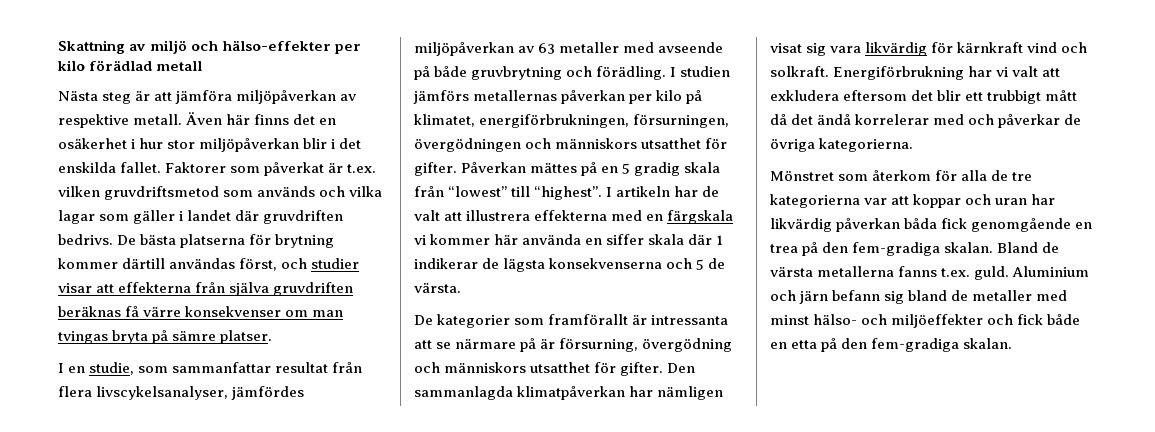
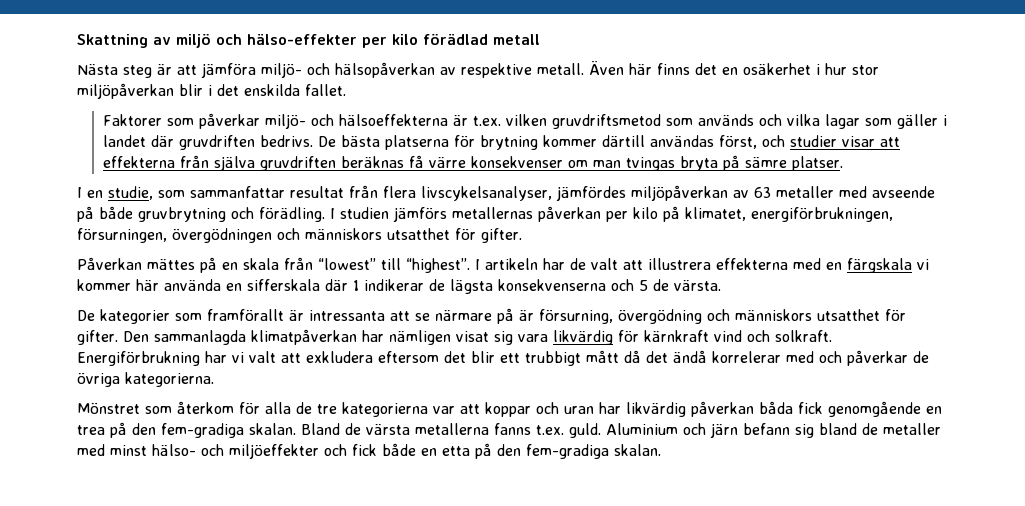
- Nästa steg är att jämföra miljöpåverkan av respektive metall.
+ Nästa steg är att jämföra miljö- och hälsopåverkan av respektive metall.
- Även här finns det en osäkerhet i hur stor miljöpåverkan blir i det enskilda fallet. Faktorer som påverkat är t.ex. vilken gruvdriftsmetod som används och vilka lagar som gäller i landet där gruvdriften bedrivs.
+ Även här finns det en osäkerhet i hur stor miljöpåverkan blir i det enskilda fallet.
+ Faktorer som påverkar miljö- och hälsoeffekterna är t.ex. vilken gruvdriftsmetod som används och vilka lagar som gäller i landet där gruvdriften bedrivs.
- I studien jämförs metallernas påverkan per kilo på klimatet, energiförbrukningen, försurningen, övergödningen och människors utsatthet för gifter. Påverkan mättes på en 5 gradig skala från “lowest” till “highest”.
+ I studien jämförs metallernas påverkan per kilo på klimatet, energiförbrukningen, försurningen, övergödningen och människors utsatthet för gifter.
+ Påverkan mättes på en skala från “lowest” till “highest”.
- I artikeln har de valt att illustrera effekterna med en färgskala vi kommer här använda en siffer skala där 1 indikerar de lägsta konsekvenserna och 5 de värsta.
+ I artikeln har de valt att illustrera effekterna med en färgskala vi kommer här använda en sifferskala där 1 indikerar de lägsta konsekvenserna och 5 de värsta.

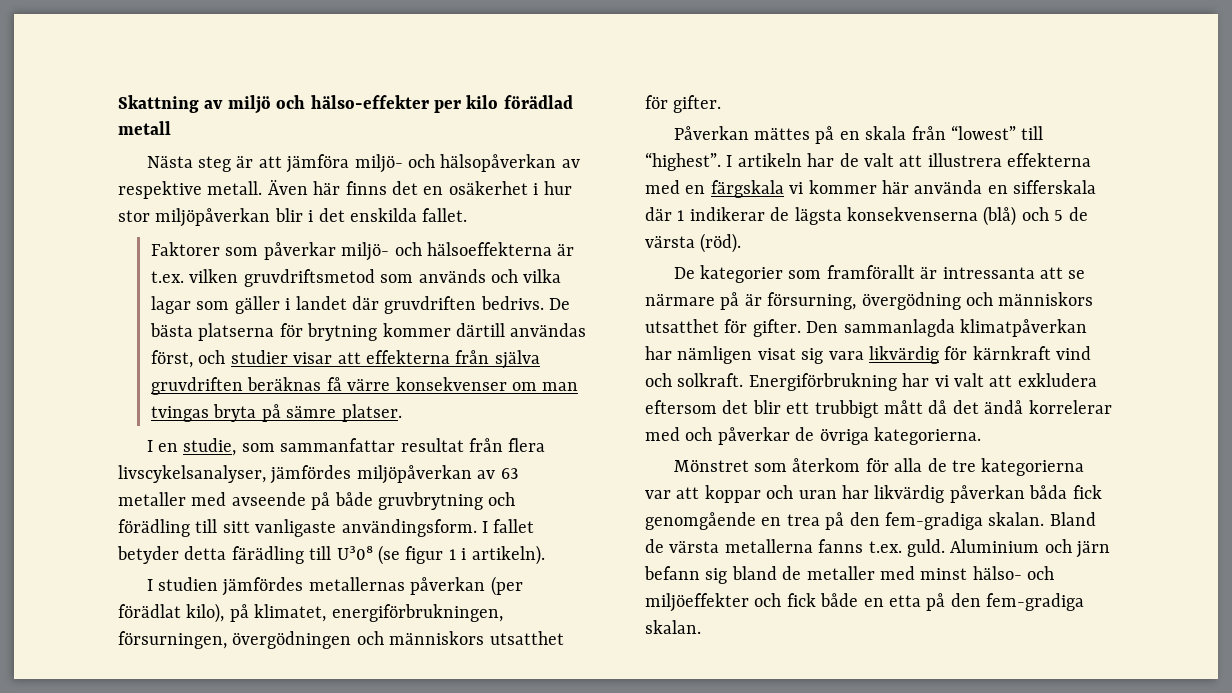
- I en studie, som sammanfattar resultat från flera livscykelsanalyser, jämfördes miljöpåverkan av 63 metaller med avseende på både gruvbrytning och förädling. I studien jämförs metallernas påverkan per kilo på klimatet, energiförbrukningen, försurningen, övergödningen och människors utsatthet för gifter.
+ I en studie, som sammanfattar resultat från flera livscykelsanalyser, jämfördes miljöpåverkan av 63 metaller med avseende på både gruvbrytning och förädling till sitt vanligaste användingsform. I fallet betyder detta färädling till U³0⁸ (se figur 1 i artikeln).
+ I studien jämfördes metallernas påverkan (per förädlat kilo), på klimatet, energiförbrukningen, försurningen, övergödningen och människors utsatthet för gifter.
- I artikeln har de valt att illustrera effekterna med en färgskala vi kommer här använda en sifferskala där 1 indikerar de lägsta konsekvenserna och 5 de värsta.
+ I artikeln har de valt att illustrera effekterna med en färgskala vi kommer här använda en sifferskala där 1 indikerar de lägsta konsekvenserna (blå) och 5 de värsta (röd).

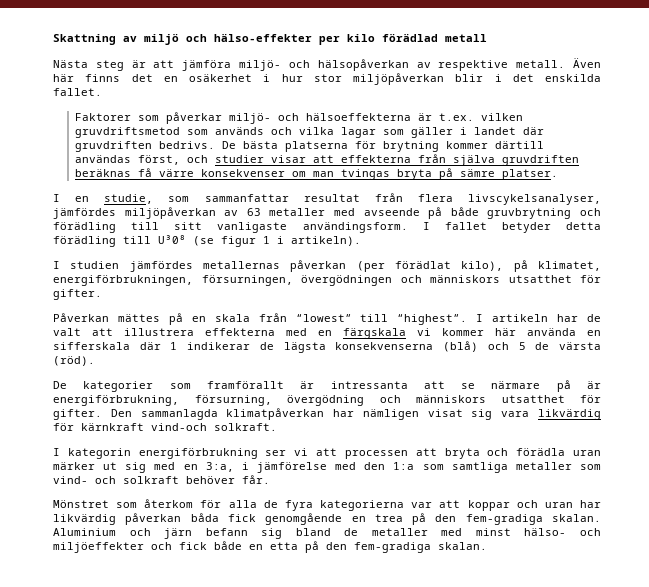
- I fallet betyder detta färädling till U³0⁸ (se figur 1 i artikeln).
+ I fallet betyder detta förädling till U³0⁸ (se figur 1 i artikeln).
- De kategorier som framförallt är intressanta att se närmare på är försurning, övergödning och människors utsatthet för gifter.
+ De kategorier som framförallt är intressanta att se närmare på är energiförbrukning, försurning, övergödning och människors utsatthet för gifter.
- Den sammanlagda klimatpåverkan har nämligen visat sig vara likvärdig för kärnkraft vind och solkraft. Energiförbrukning har vi valt att exkludera eftersom det blir ett trubbigt mått då det ändå korrelerar med och påverkar de övriga kategorierna.
+ Den sammanlagda klimatpåverkan har nämligen visat sig vara likvärdig för kärnkraft vind-och solkraft.
+ I kategorin energiförbrukning ser vi att processen att bryta och förädla uran märker ut sig med en 3:a, i jämförelse med den 1:a som samtliga metaller som vind- och solkraft behöver får.
- Mönstret som återkom för alla de tre kategorierna var att koppar och uran har likvärdig påverkan båda fick genomgående en trea på den fem-gradiga skalan.
+ Mönstret som återkom för alla de fyra kategorierna var att koppar och uran har likvärdig påverkan båda fick genomgående en trea på den fem-gradiga skalan.
- Bland de värsta metallerna fanns t.ex. guld.

